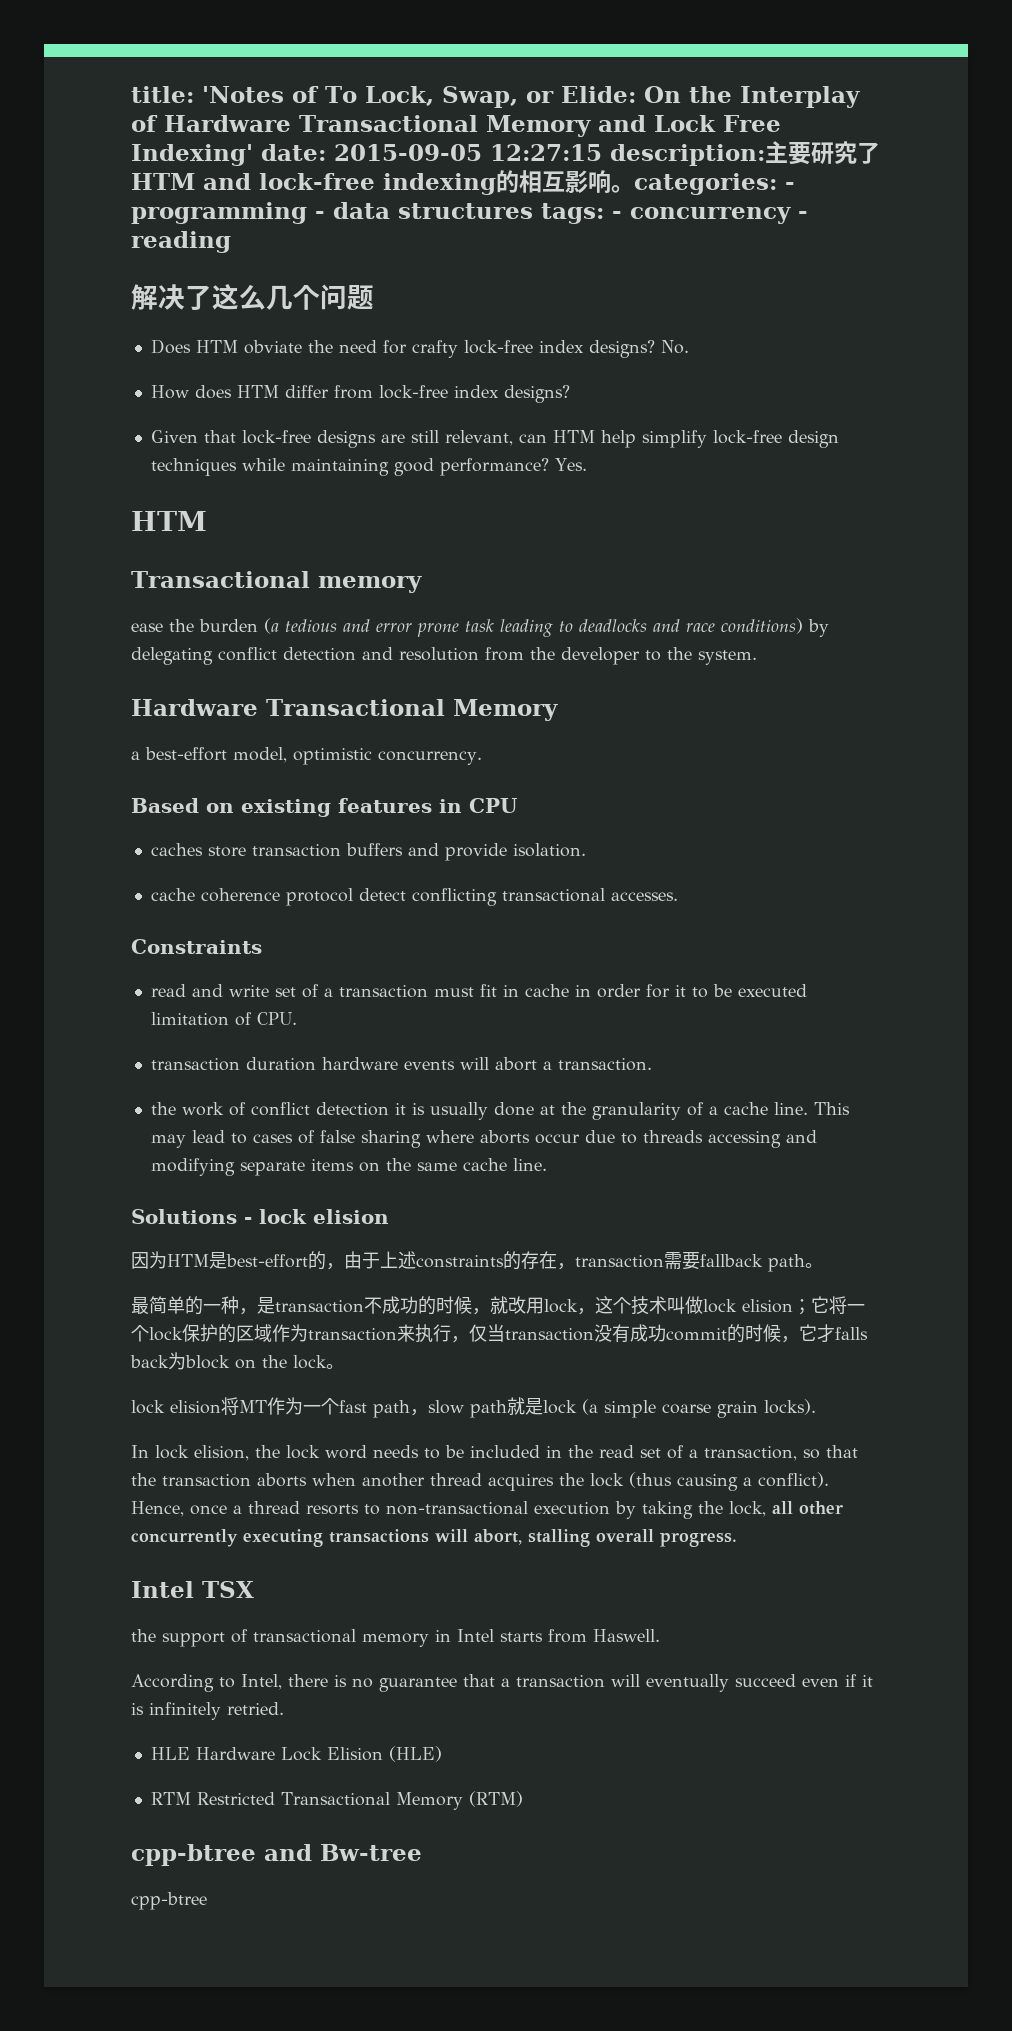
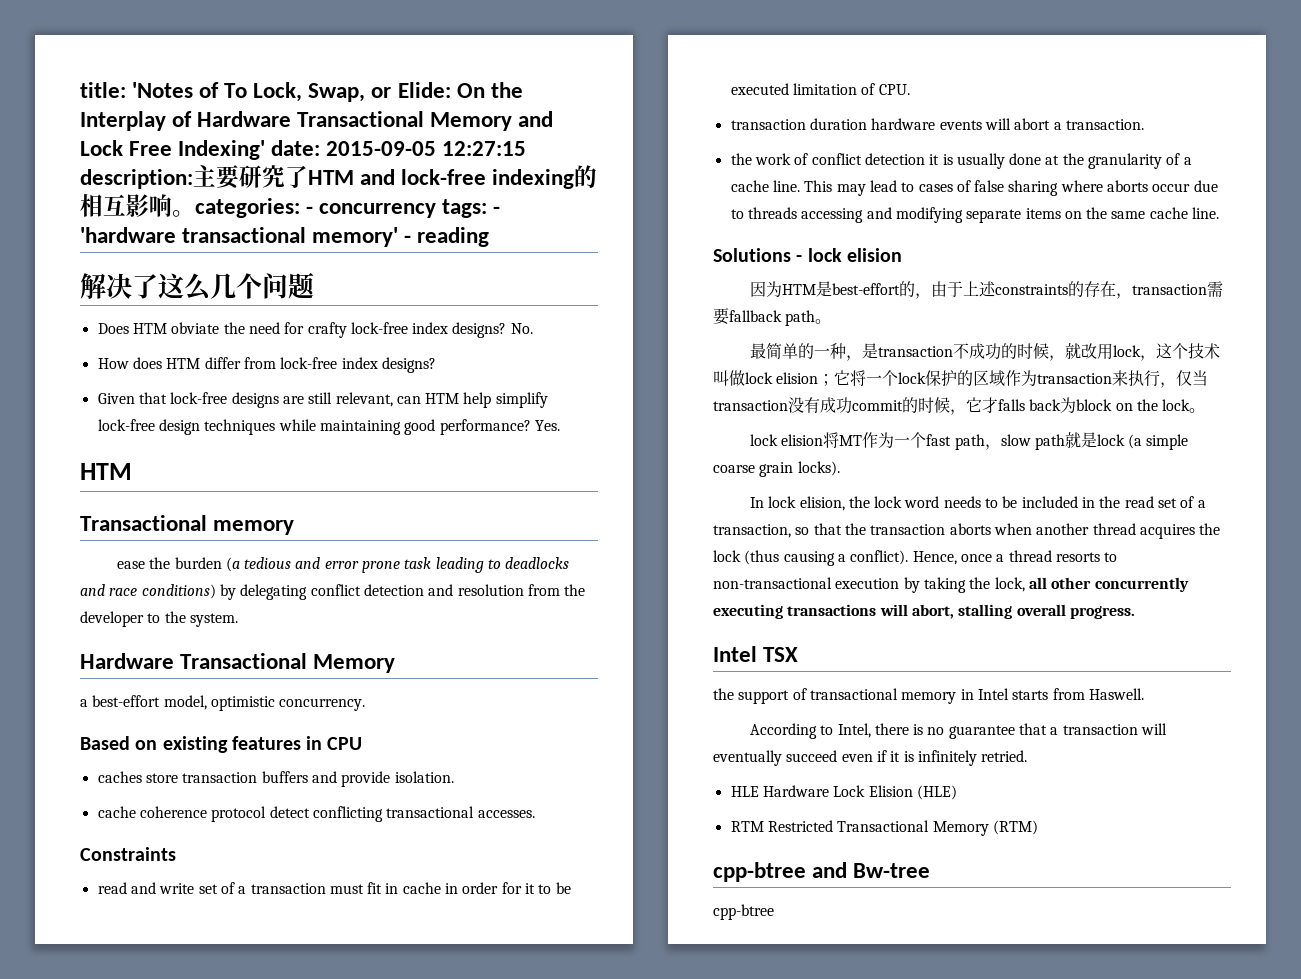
- title: 'Notes of To Lock, Swap, or Elide: On the Interplay of Hardware Transactional Memory and Lock Free Indexing' date: 2015-09-05 12:27:15 description:主要研究了HTM and lock-free indexing的相互影响。categories: - programming - data structures tags: - concurrency - reading
+ title: 'Notes of To Lock, Swap, or Elide: On the Interplay of Hardware Transactional Memory and Lock Free Indexing' date: 2015-09-05 12:27:15 description:主要研究了HTM and lock-free indexing的相互影响。categories: - concurrency tags: - 'hardware transactional memory' - reading

